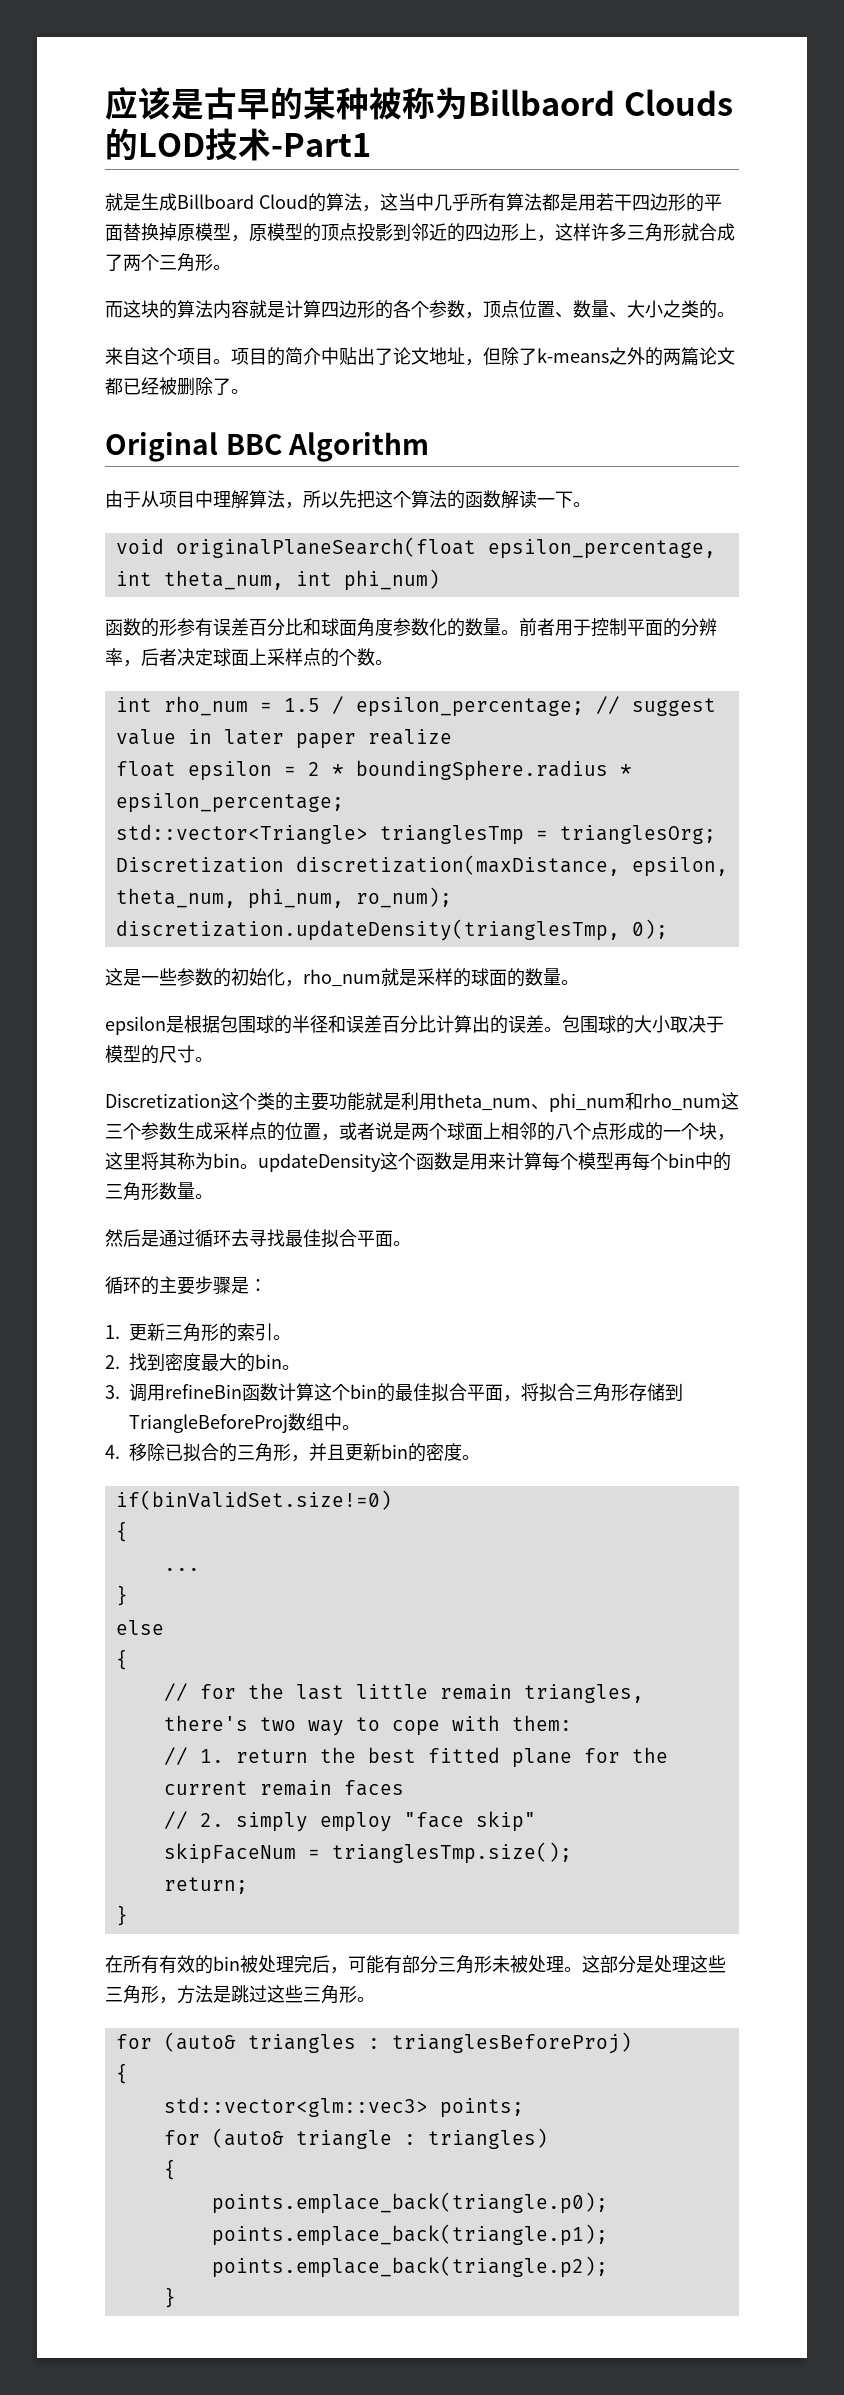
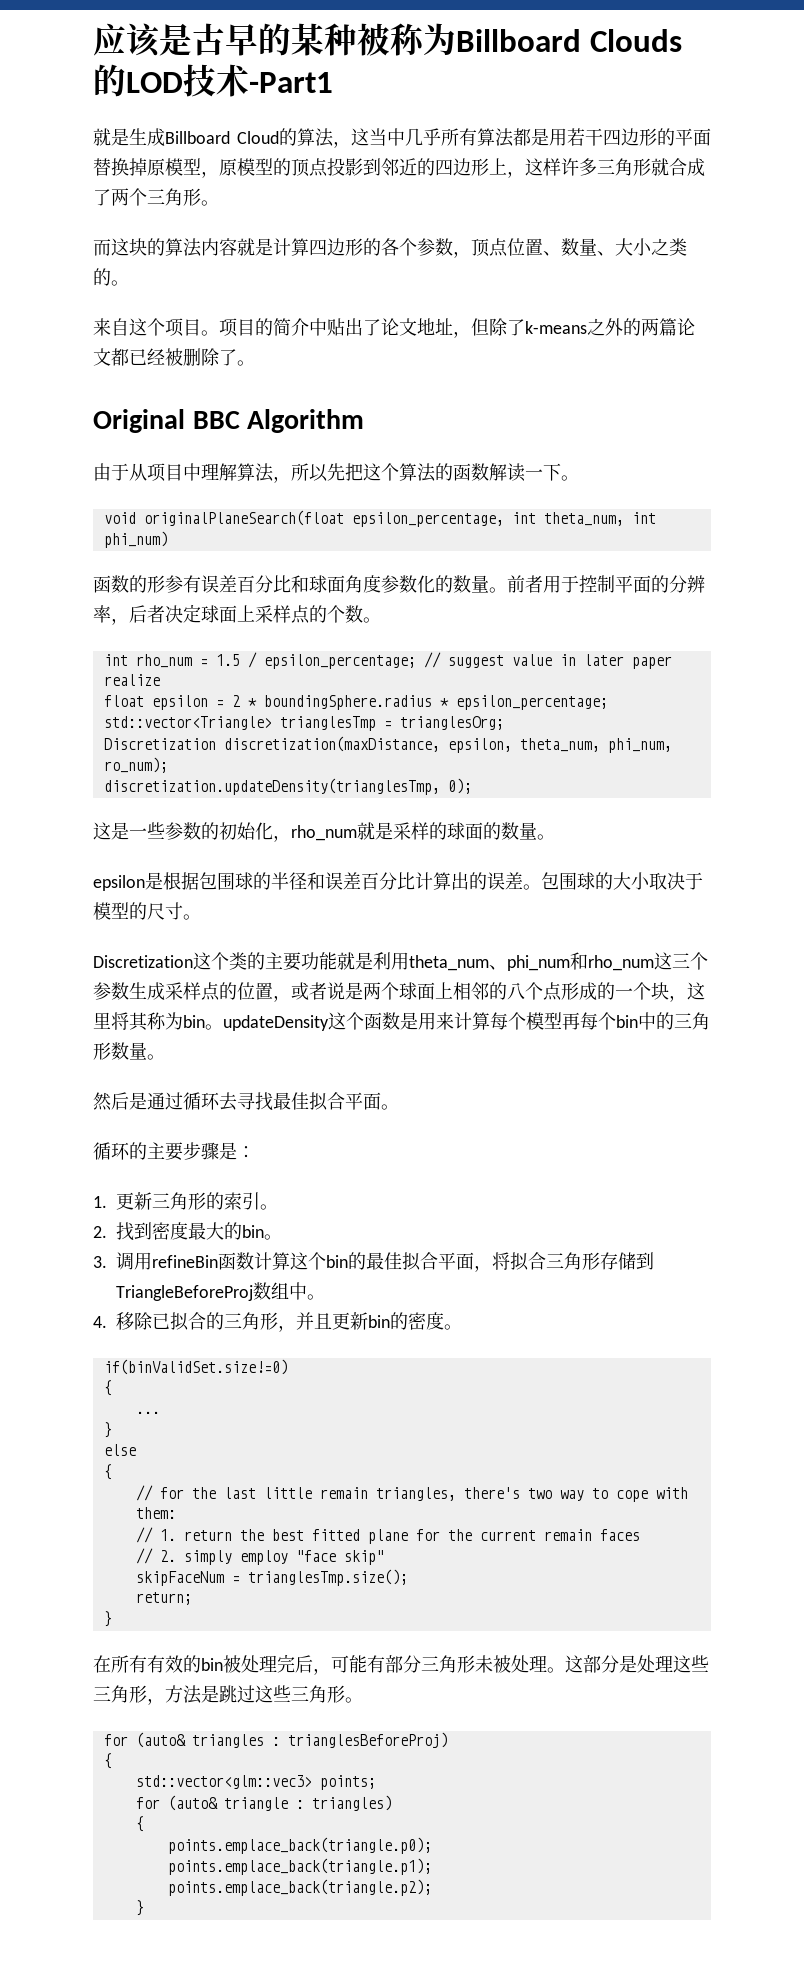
- 应该是古早的某种被称为Billbaord Clouds的LOD技术-Part1
+ 应该是古早的某种被称为Billboard Clouds的LOD技术-Part1

